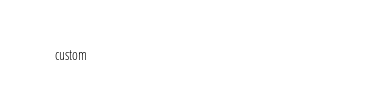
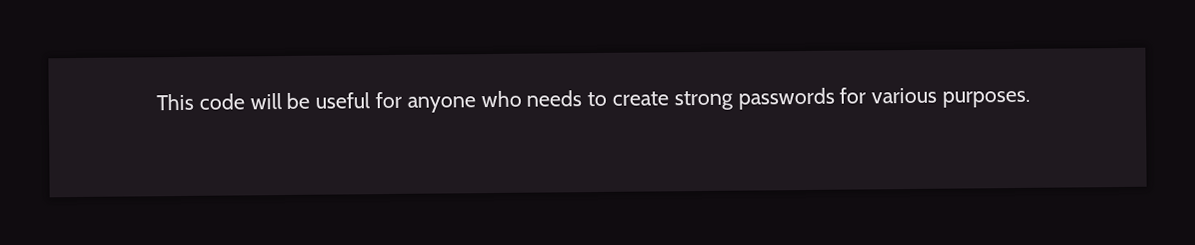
- custom
+ This code will be useful for anyone who needs to create strong passwords for various purposes.

